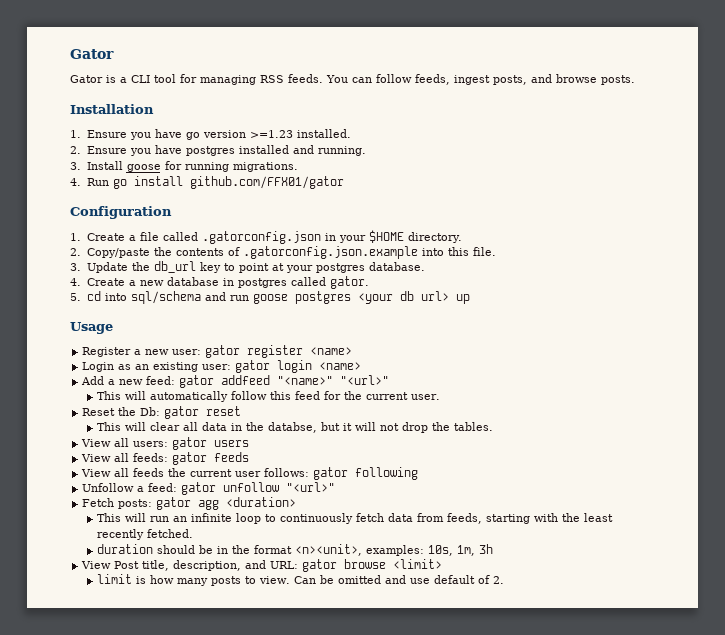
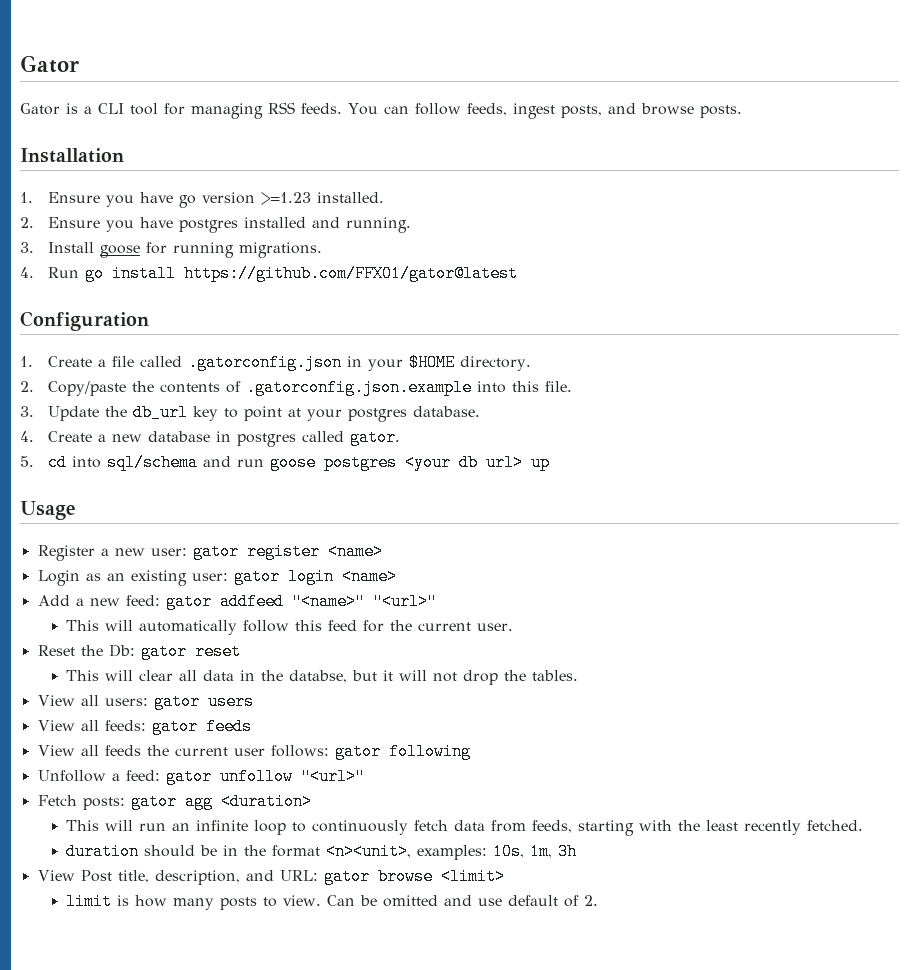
- 4. Run go install github.com/FFX01/gator
+ 4. Run go install https://github.com/FFX01/gator@latest

